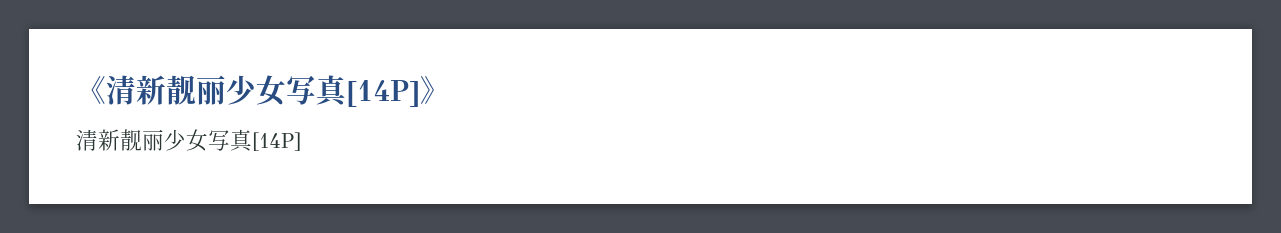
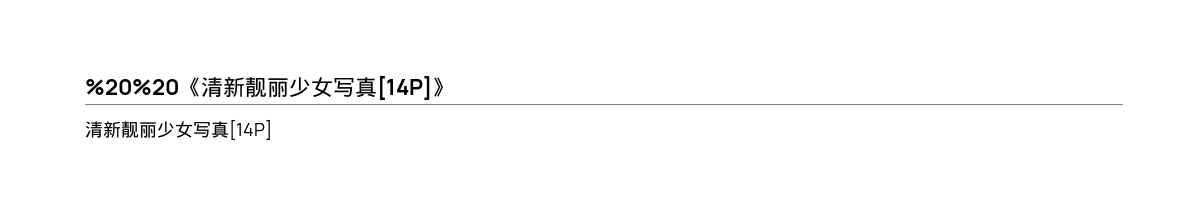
- 《清新靓丽少女写真[14P]》
+ %20%20《清新靓丽少女写真[14P]》

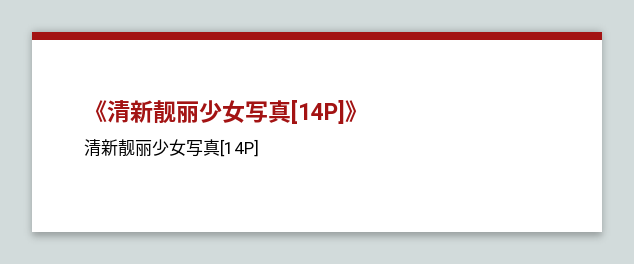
- %20%20《清新靓丽少女写真[14P]》
+ 《清新靓丽少女写真[14P]》

